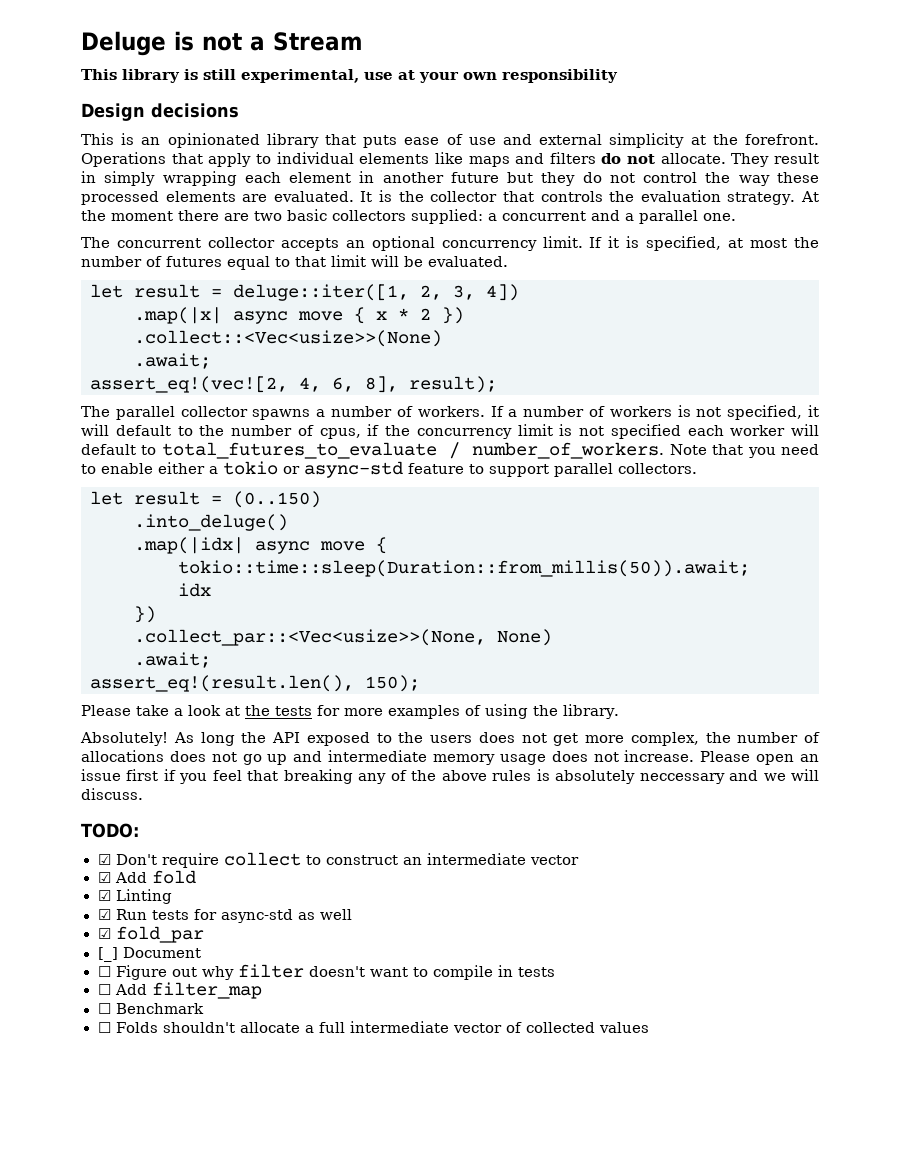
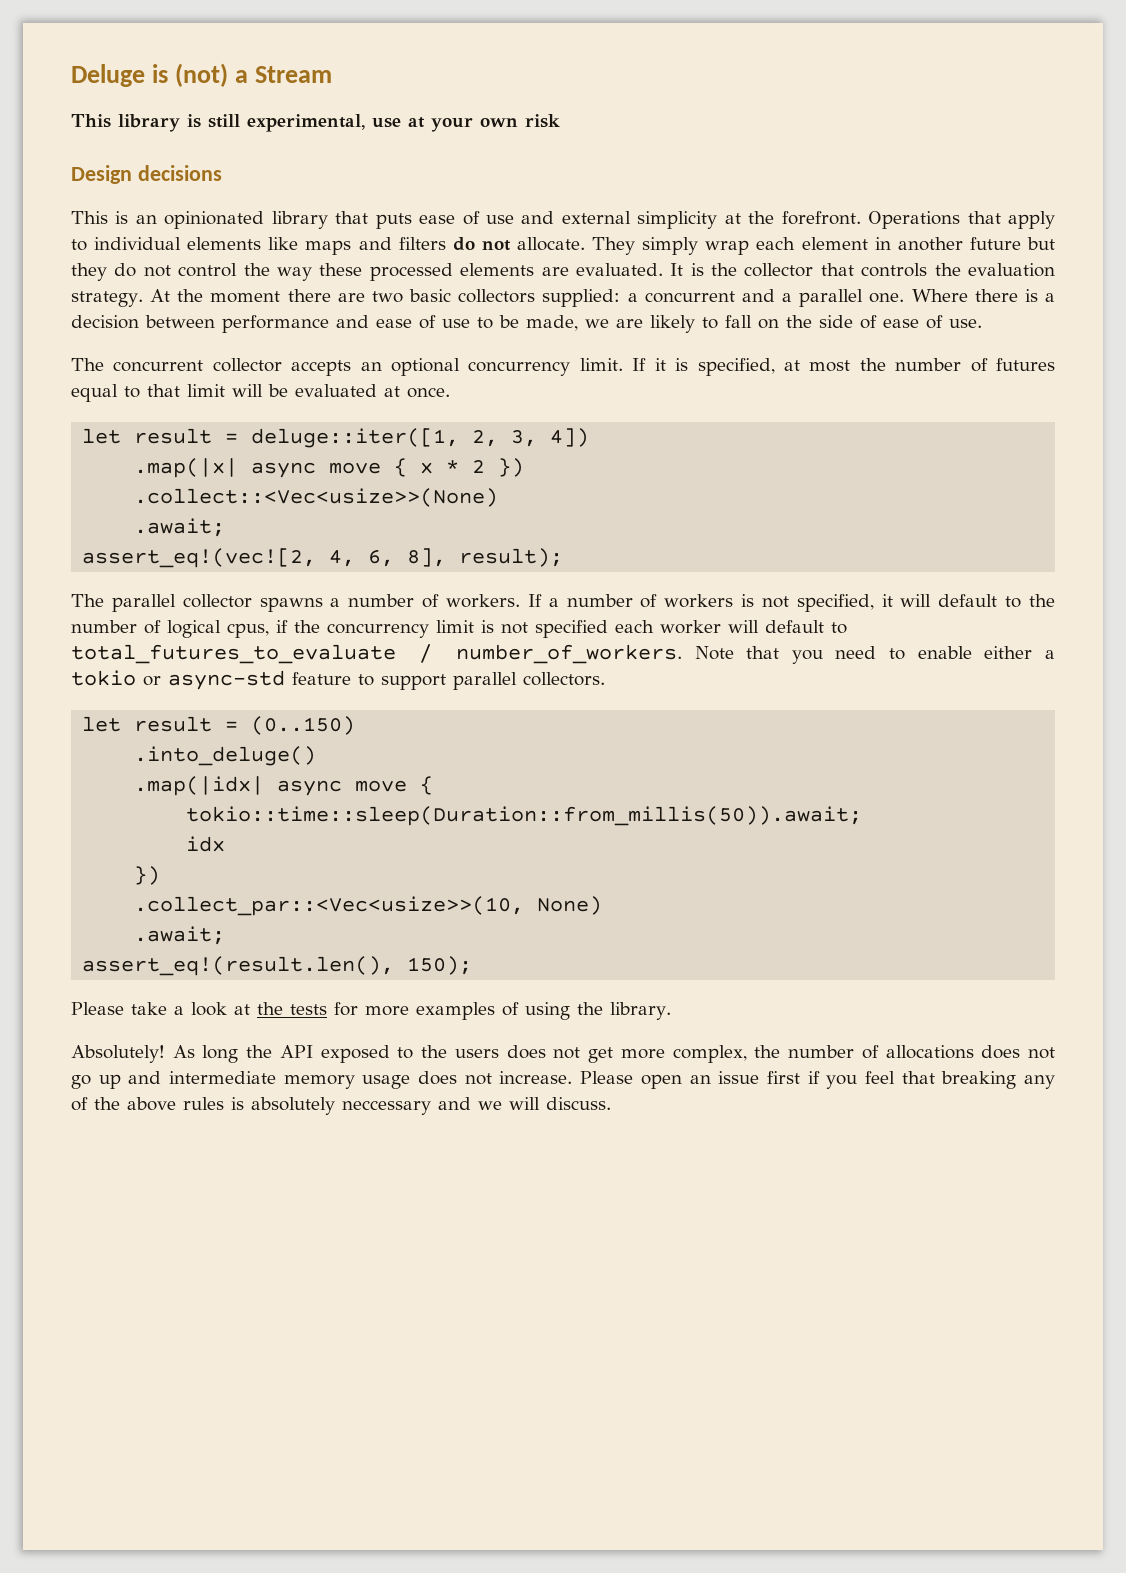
- Deluge is not a Stream
+ Deluge is (not) a Stream
- This library is still experimental, use at your own responsibility
+ This library is still experimental, use at your own risk
- They result in simply wrapping each element in another future but they do not control the way these processed elements are evaluated.
+ They simply wrap each element in another future but they do not control the way these processed elements are evaluated.
+ Where there is a decision between performance and ease of use to be made, we are likely to fall on the side of ease of use.
- If it is specified, at most the number of futures equal to that limit will be evaluated.
+ If it is specified, at most the number of futures equal to that limit will be evaluated at once.
- If a number of workers is not specified, it will default to the number of cpus, if the concurrency limit is not specified each worker will default to total_futures_to_evaluate / number_of_workers.
+ If a number of workers is not specified, it will default to the number of logical cpus, if the concurrency limit is not specified each worker will default to total_futures_to_evaluate / number_of_workers.
- .collect_par::<Vec<usize>>(None, None)
+ .collect_par::<Vec<usize>>(10, None)
- TODO:
- ☑ Don't require collect to construct an intermediate vector
- ☑ Add fold
- ☑ Linting
- ☑ Run tests for async-std as well
- ☑ fold_par
- [_] Document
- ☐ Figure out why filter doesn't want to compile in tests
- ☐ Add filter_map
- ☐ Benchmark
- ☐ Folds shouldn't allocate a full intermediate vector of collected values

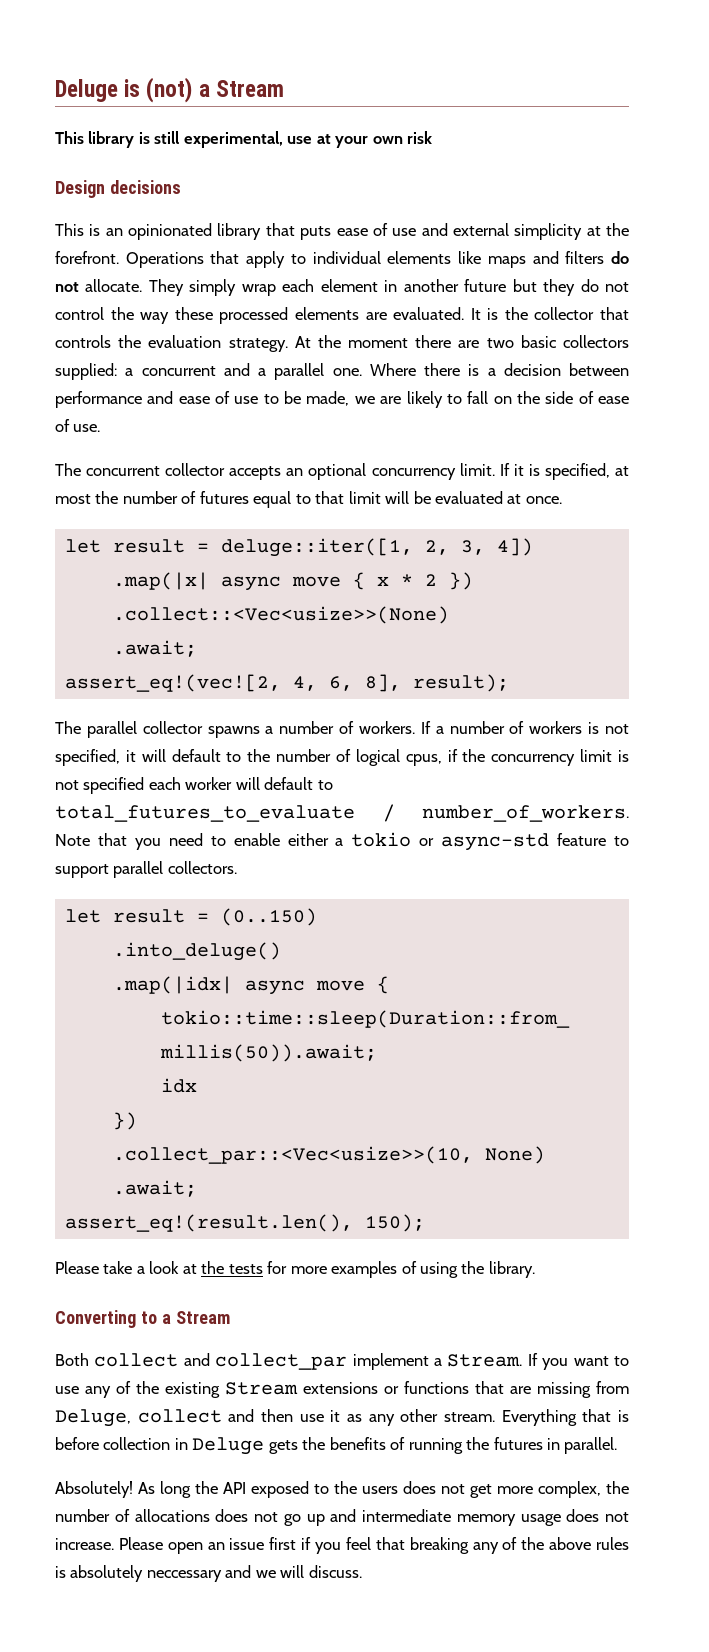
+ Converting to a Stream
+ Both collect and collect_par implement a Stream. If you want to use any of the existing Stream extensions or functions that are missing from Deluge, collect and then use it as any other stream. Everything that is before collection in Deluge gets the benefits of running the futures in parallel.

